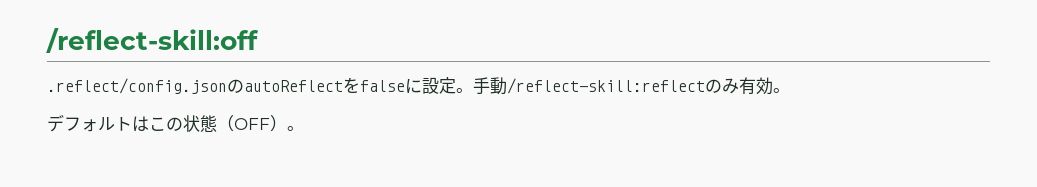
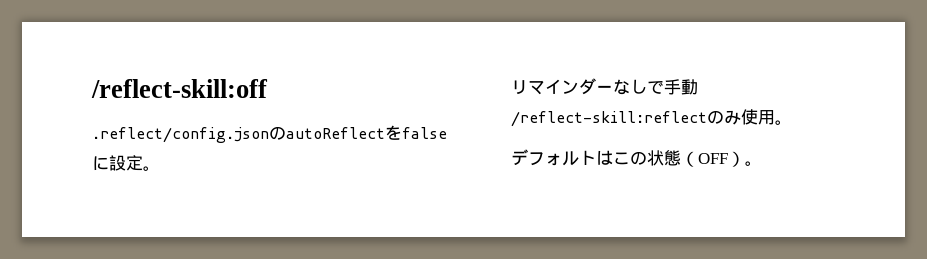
- .reflect/config.jsonのautoReflectをfalseに設定。手動/reflect-skill:reflectのみ有効。
+ .reflect/config.jsonのautoReflectをfalseに設定。
+ リマインダーなしで手動/reflect-skill:reflectのみ使用。

